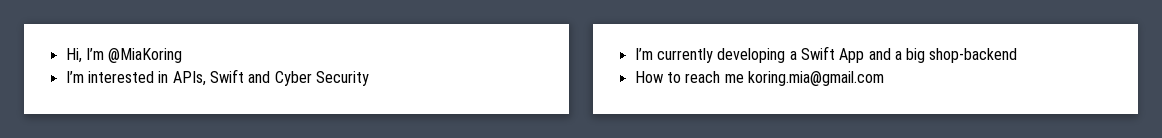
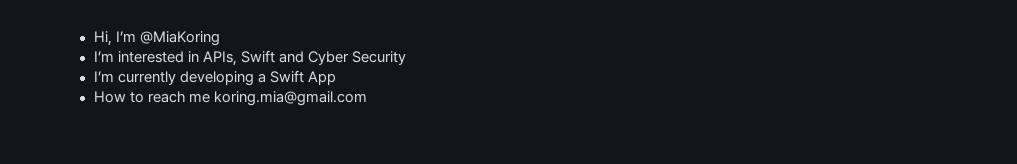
- I’m currently developing a Swift App and a big shop-backend
+ I’m currently developing a Swift App

